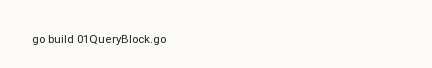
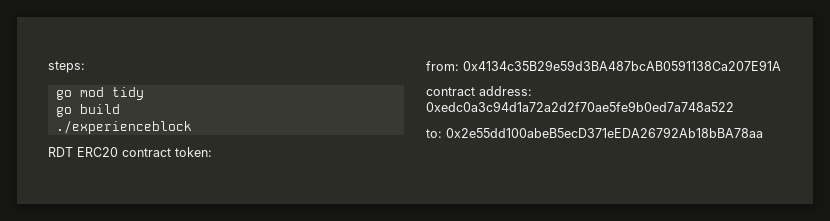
- go build 01QueryBlock.go
+ steps:
+ go mod tidy
+ go build
+ ./experienceblock
+ RDT ERC20 contract token:
+ from: 0x4134c35B29e59d3BA487bcAB0591138Ca207E91A
+ contract address: 0xedc0a3c94d1a72a2d2f70ae5fe9b0ed7a748a522
+ to: 0x2e55dd100abeB5ecD371eEDA26792Ab18bBA78aa

